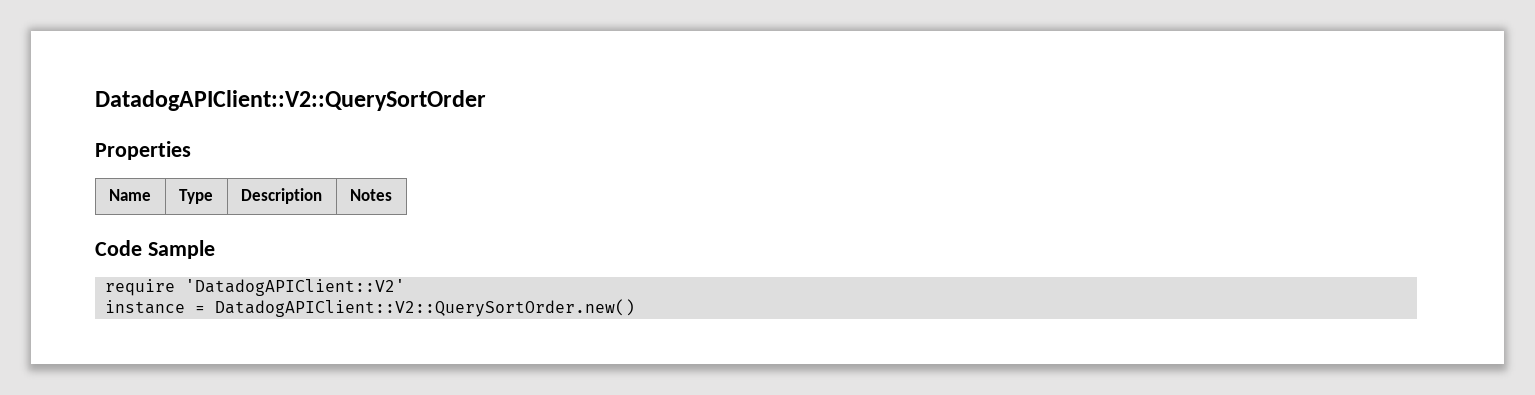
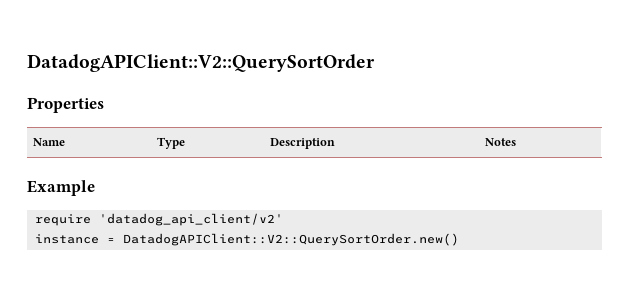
- Code Sample
+ Example
- require 'DatadogAPIClient::V2'
+ require 'datadog_api_client/v2'

